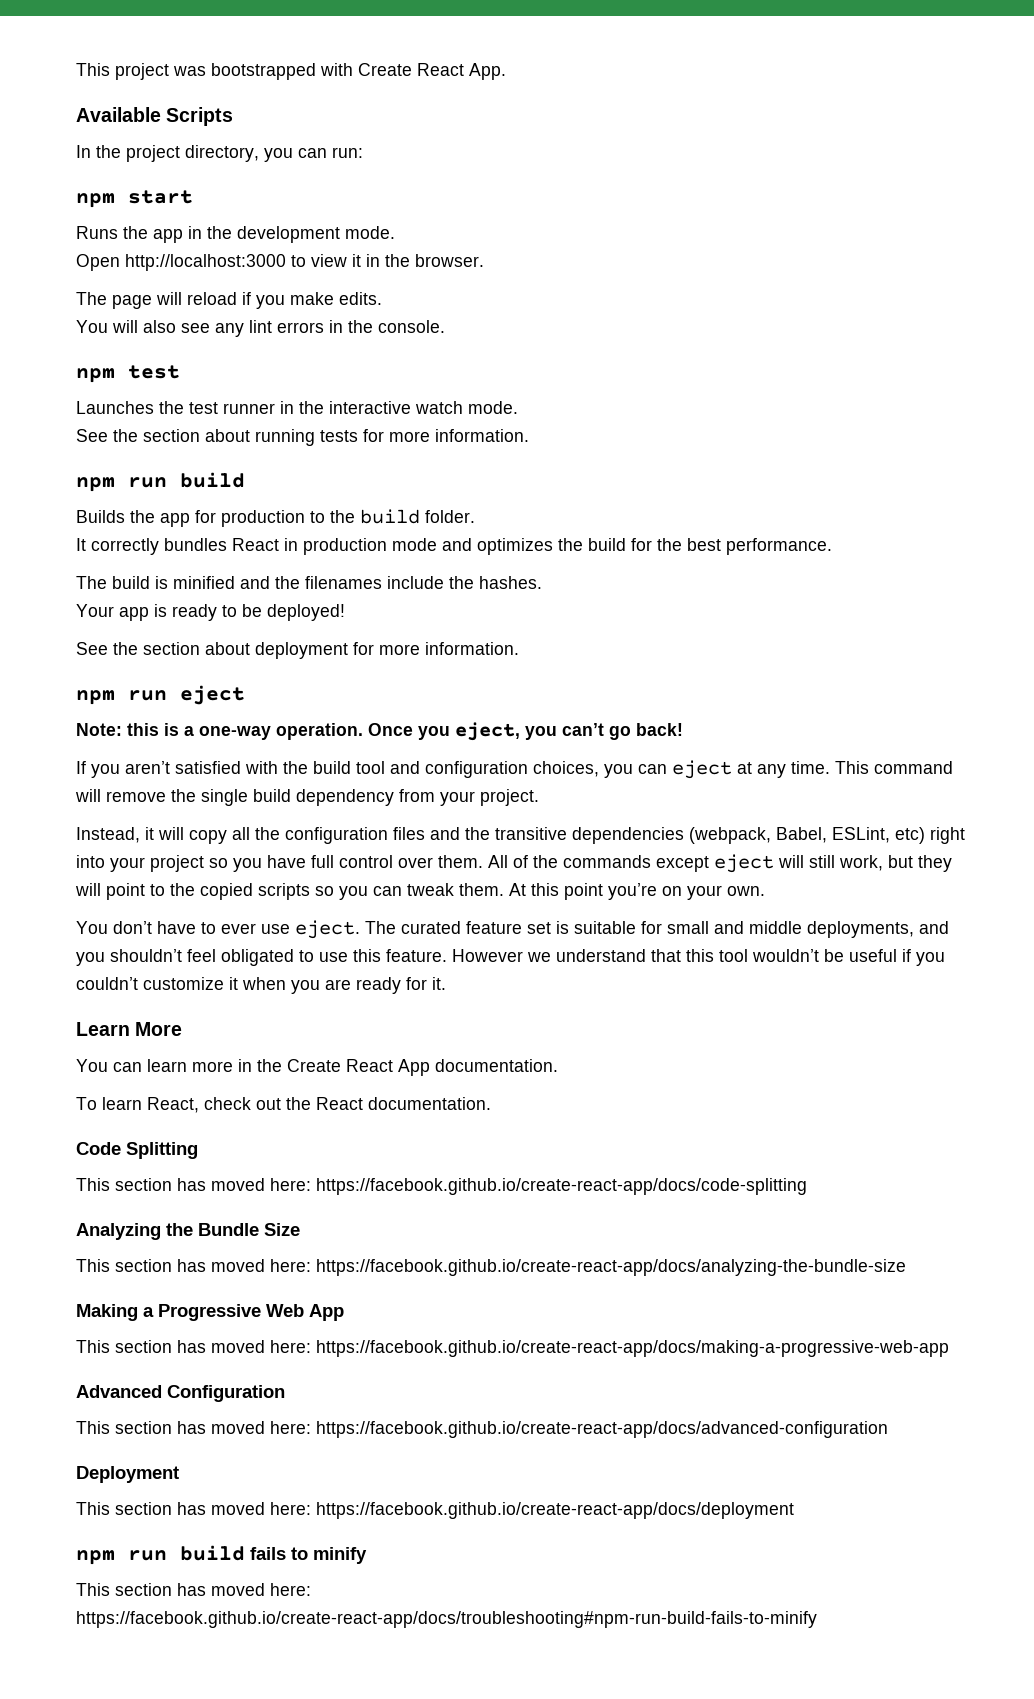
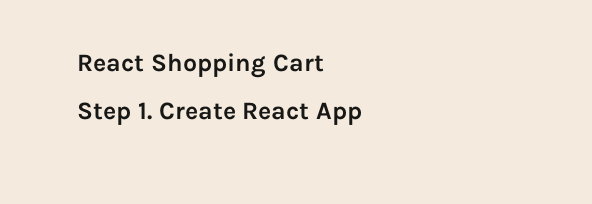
- This project was bootstrapped with Create React App.
- Available Scripts
- In the project directory, you can run:
- npm start
- Runs the app in the development mode.
- Open http://localhost:3000 to view it in the browser.
- The page will reload if you make edits.
- You will also see any lint errors in the console.
- npm test
- Launches the test runner in the interactive watch mode.
- See the section about running tests for more information.
- npm run build
- Builds the app for production to the build folder.
- It correctly bundles React in production mode and optimizes the build for the best performance.
- The build is minified and the filenames include the hashes.
- Your app is ready to be deployed!
- See the section about deployment for more information.
- npm run eject
- Note: this is a one-way operation. Once you eject, you can’t go back!
- If you aren’t satisfied with the build tool and configuration choices, you can eject at any time. This command will remove the single build dependency from your project.
- Instead, it will copy all the configuration files and the transitive dependencies (webpack, Babel, ESLint, etc) right into your project so you have full control over them. All of the commands except eject will still work, but they will point to the copied scripts so you can tweak them. At this point you’re on your own.
- You don’t have to ever use eject. The curated feature set is suitable for small and middle deployments, and you shouldn’t feel obligated to use this feature. However we understand that this tool wouldn’t be useful if you couldn’t customize it when you are ready for it.
- Learn More
- You can learn more in the Create React App documentation.
- To learn React, check out the React documentation.
- Code Splitting
- This section has moved here: https://facebook.github.io/create-react-app/docs/code-splitting
- Analyzing the Bundle Size
- This section has moved here: https://facebook.github.io/create-react-app/docs/analyzing-the-bundle-size
- Making a Progressive Web App
- This section has moved here: https://facebook.github.io/create-react-app/docs/making-a-progressive-web-app
- Advanced Configuration
- This section has moved here: https://facebook.github.io/create-react-app/docs/advanced-configuration
- Deployment
- This section has moved here: https://facebook.github.io/create-react-app/docs/deployment
- npm run build fails to minify
- This section has moved here: https://facebook.github.io/create-react-app/docs/troubleshooting#npm-run-build-fails-to-minify
+ React Shopping Cart
+ Step 1. Create React App

